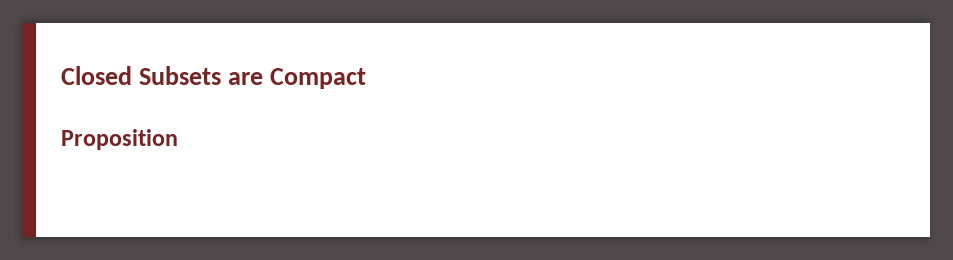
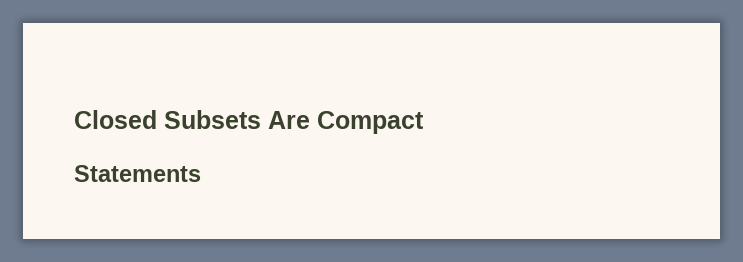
- Closed Subsets are Compact
+ Closed Subsets Are Compact
- Proposition
+ Statements

